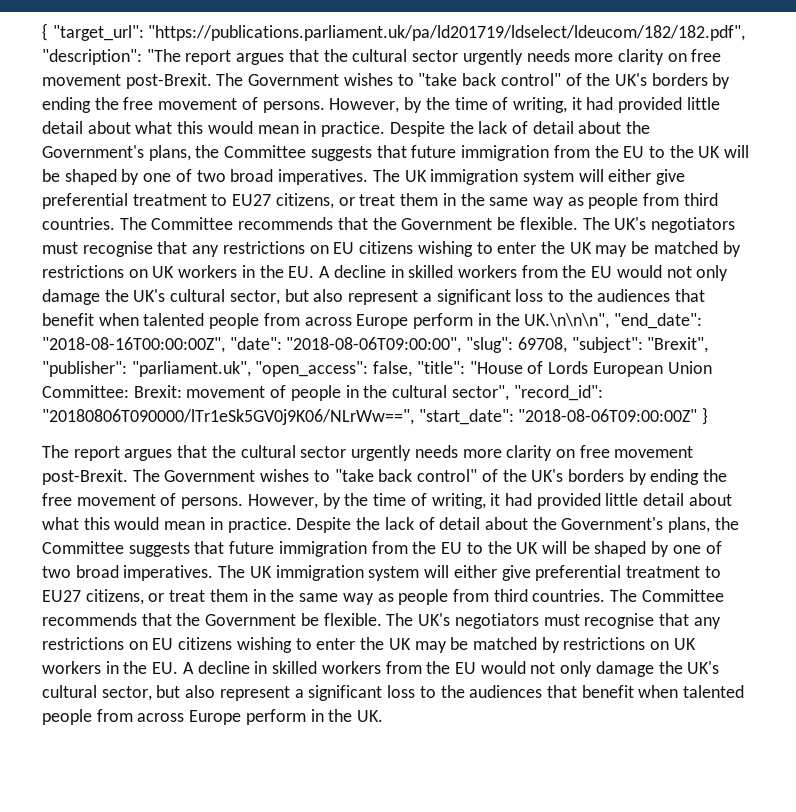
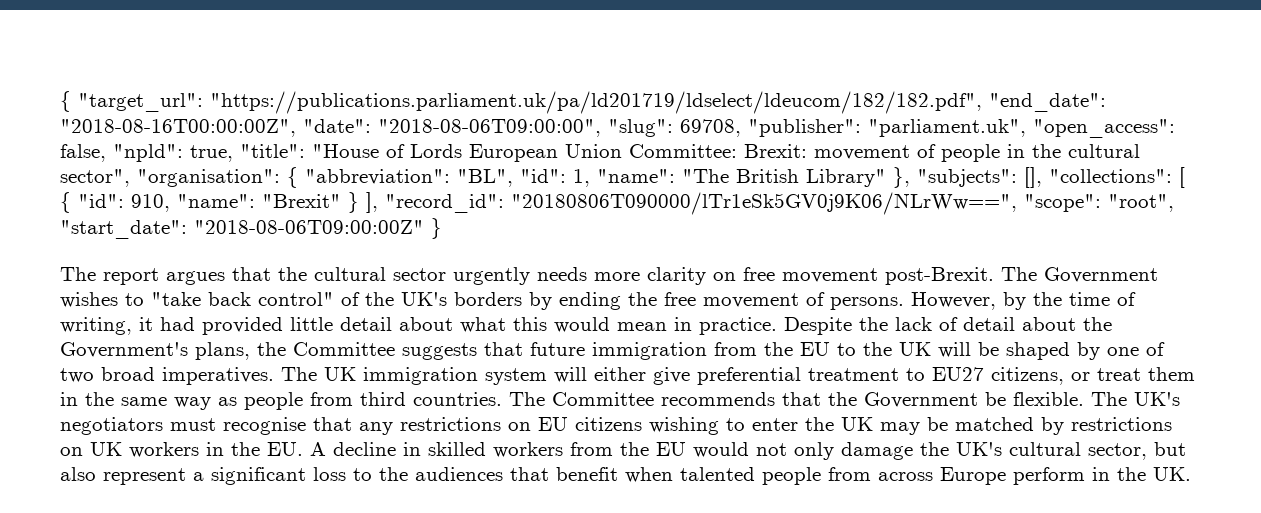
- { "target_url": "https://publications.parliament.uk/pa/ld201719/ldselect/ldeucom/182/182.pdf", "description": "The report argues that the cultural sector urgently needs more clarity on free movement post-Brexit. The Government wishes to "take back control" of the UK's borders by ending the free movement of persons. However, by the time of writing, it had provided little detail about what this would mean in practice. Despite the lack of detail about the Government's plans, the Committee suggests that future immigration from the EU to the UK will be shaped by one of two broad imperatives. The UK immigration system will either give preferential treatment to EU27 citizens, or treat them in the same way as people from third countries. The Committee recommends that the Government be flexible. The UK's negotiators must recognise that any restrictions on EU citizens wishing to enter the UK may be matched by restrictions on UK workers in the EU. A decline in skilled workers from the EU would not only damage the UK's cultural sector, but also represent a significant loss to the audiences that benefit when talented people from across Europe perform in the UK.\n\n\n", "end_date": "2018-08-16T00:00:00Z", "date": "2018-08-06T09:00:00", "slug": 69708, "subject": "Brexit", "publisher": "parliament.uk", "open_access": false, "title": "House of Lords European Union Committee: Brexit: movement of people in the cultural sector", "record_id": "20180806T090000/lTr1eSk5GV0j9K06/NLrWw==", "start_date": "2018-08-06T09:00:00Z" }
+ { "target_url": "https://publications.parliament.uk/pa/ld201719/ldselect/ldeucom/182/182.pdf", "end_date": "2018-08-16T00:00:00Z", "date": "2018-08-06T09:00:00", "slug": 69708, "publisher": "parliament.uk", "open_access": false, "npld": true, "title": "House of Lords European Union Committee: Brexit: movement of people in the cultural sector", "organisation": { "abbreviation": "BL", "id": 1, "name": "The British Library" }, "subjects": [], "collections": [ { "id": 910, "name": "Brexit" } ], "record_id": "20180806T090000/lTr1eSk5GV0j9K06/NLrWw==", "scope": "root", "start_date": "2018-08-06T09:00:00Z" }

